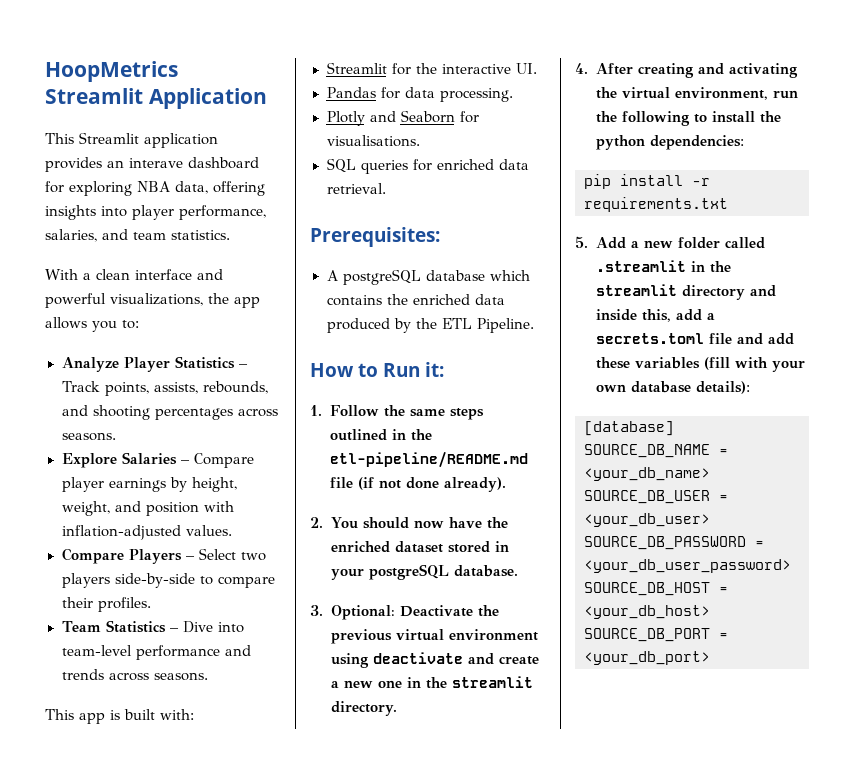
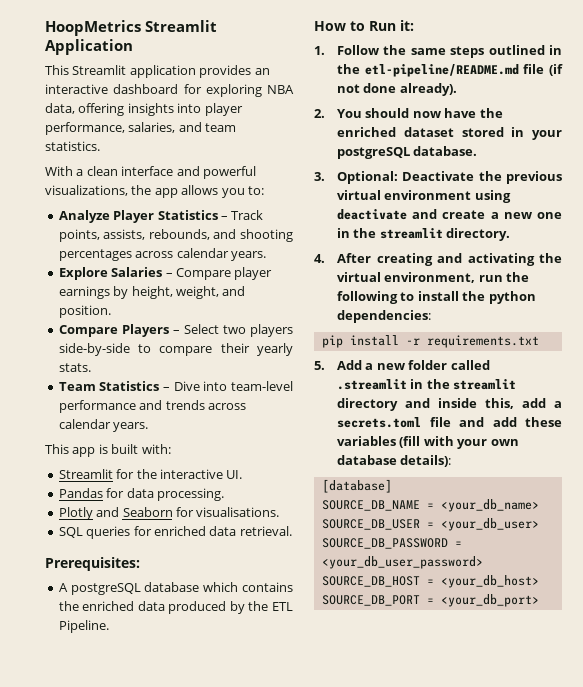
- This Streamlit application provides an interave dashboard for exploring NBA data, offering insights into player performance, salaries, and team statistics.
+ This Streamlit application provides an interactive dashboard for exploring NBA data, offering insights into player performance, salaries, and team statistics.
- Analyze Player Statistics – Track points, assists, rebounds, and shooting percentages across seasons.
+ Analyze Player Statistics – Track points, assists, rebounds, and shooting percentages across calendar years.
- Explore Salaries – Compare player earnings by height, weight, and position with inflation-adjusted values.
+ Explore Salaries – Compare player earnings by height, weight, and position.
- Compare Players – Select two players side-by-side to compare their profiles.
+ Compare Players – Select two players side-by-side to compare their yearly stats.
- Team Statistics – Dive into team-level performance and trends across seasons.
+ Team Statistics – Dive into team-level performance and trends across calendar years.

